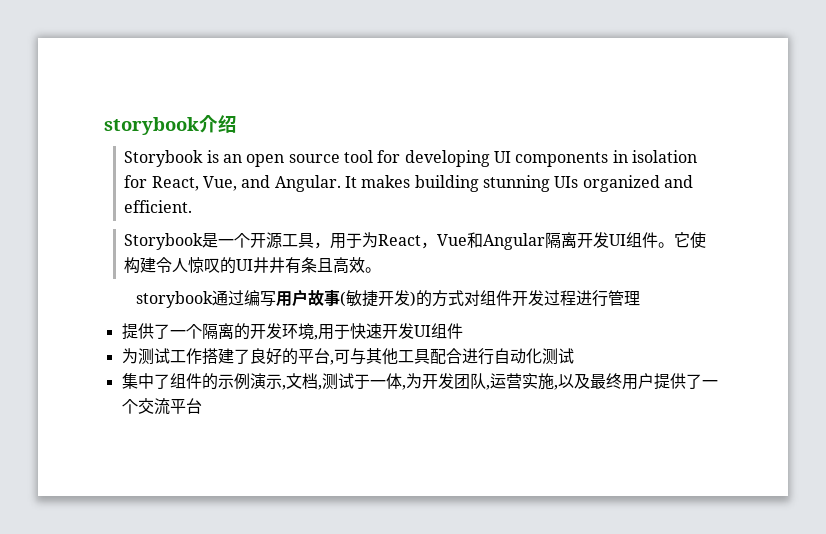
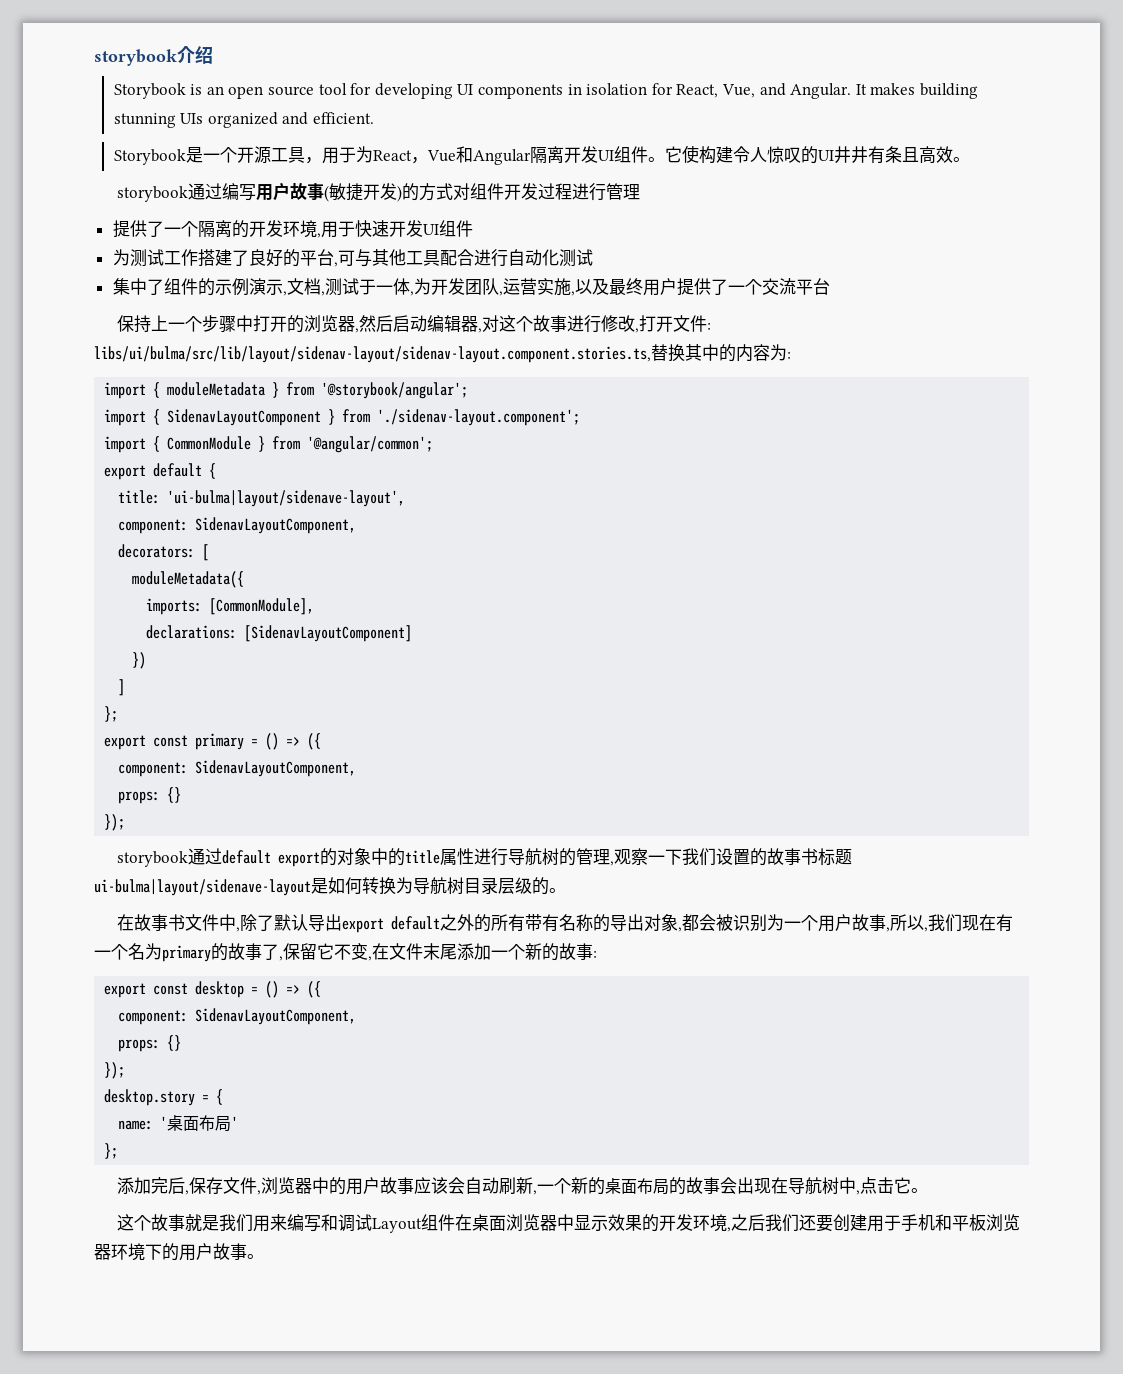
+ 保持上一个步骤中打开的浏览器,然后启动编辑器,对这个故事进行修改,打开文件: libs/ui/bulma/src/lib/layout/sidenav-layout/sidenav-layout.component.stories.ts,替换其中的内容为:
+ import { moduleMetadata } from '@storybook/angular';
+ import { SidenavLayoutComponent } from './sidenav-layout.component';
+ import { CommonModule } from '@angular/common';
+ export default {
+ title: 'ui-bulma|layout/sidenave-layout',
+ component: SidenavLayoutComponent,
+ decorators: [
+ moduleMetadata({
+ imports: [CommonModule],
+ declarations: [SidenavLayoutComponent]
+ })
+ ]
+ };
+ export const primary = () => ({
+ component: SidenavLayoutComponent,
+ props: {}
+ });
+ storybook通过default export的对象中的title属性进行导航树的管理,观察一下我们设置的故事书标题ui-bulma|layout/sidenave-layout是如何转换为导航树目录层级的。
+ 在故事书文件中,除了默认导出export default之外的所有带有名称的导出对象,都会被识别为一个用户故事,所以,我们现在有一个名为primary的故事了,保留它不变,在文件末尾添加一个新的故事:
+ export const desktop = () => ({
+ component: SidenavLayoutComponent,
+ props: {}
+ });
+ desktop.story = {
+ name: '桌面布局'
+ };
+ 添加完后,保存文件,浏览器中的用户故事应该会自动刷新,一个新的桌面布局的故事会出现在导航树中,点击它。
+ 这个故事就是我们用来编写和调试Layout组件在桌面浏览器中显示效果的开发环境,之后我们还要创建用于手机和平板浏览器环境下的用户故事。

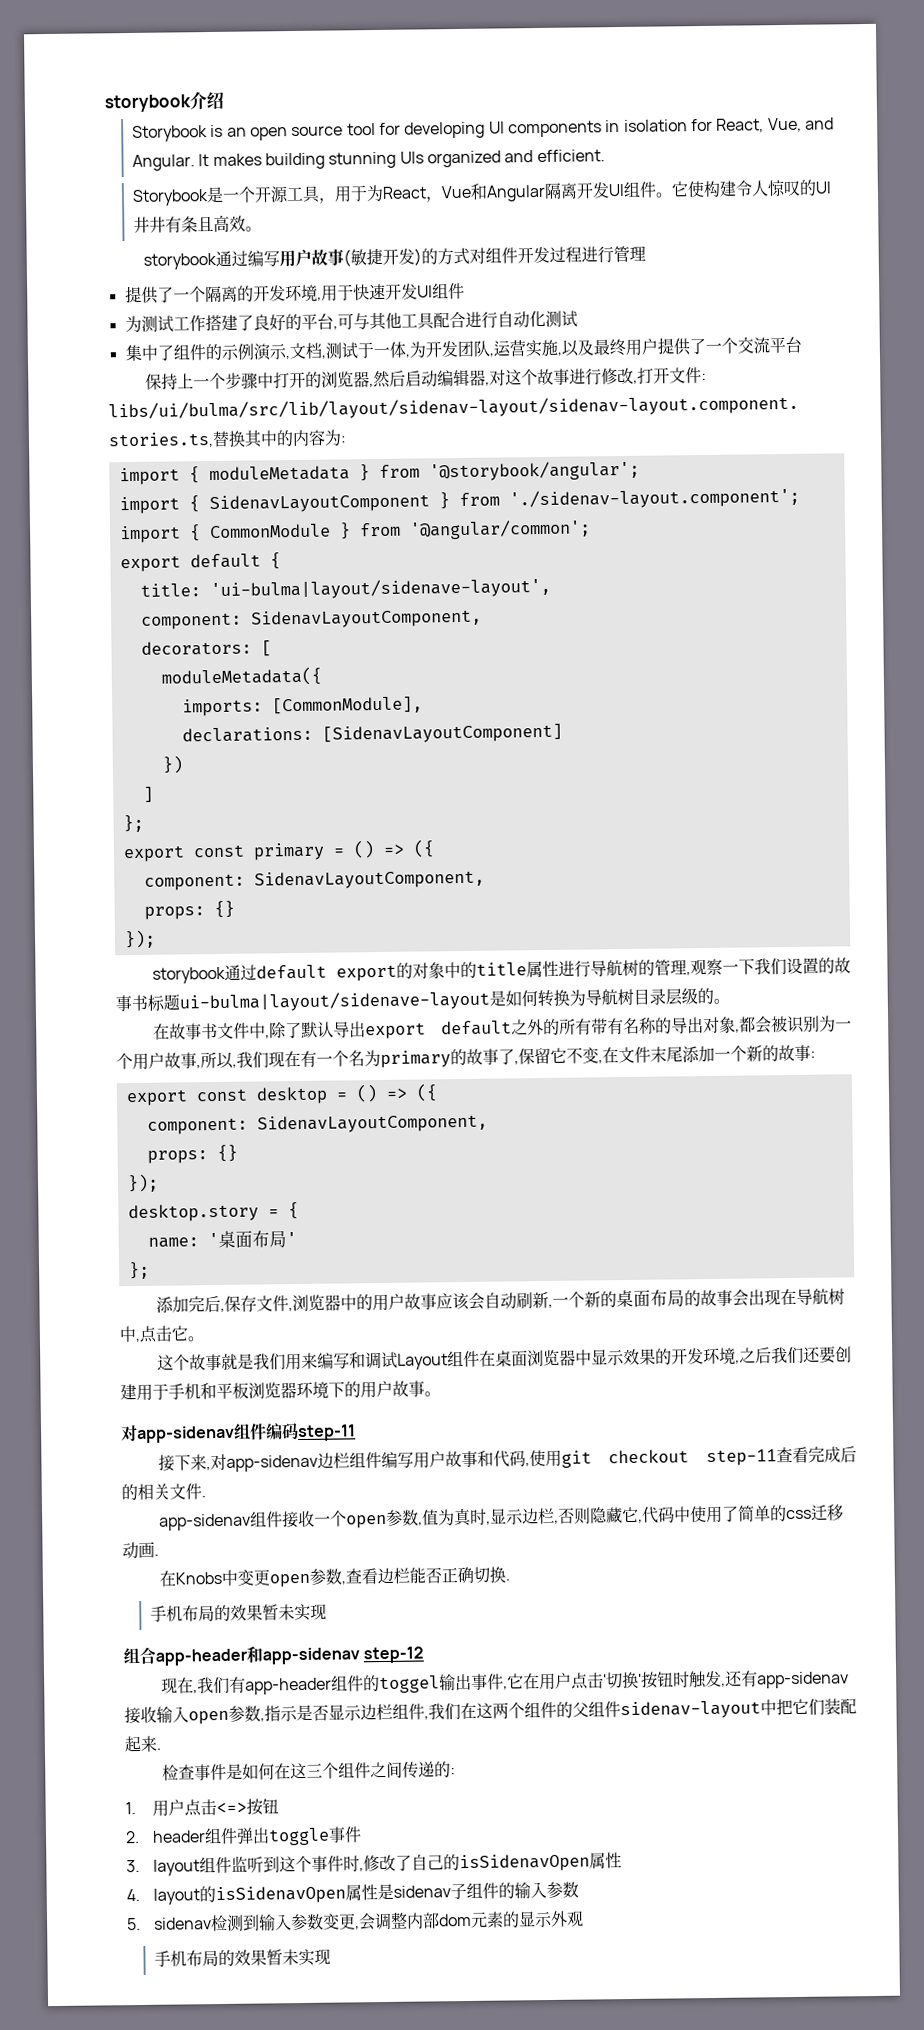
+ 对app-sidenav组件编码step-11
+ 接下来,对app-sidenav边栏组件编写用户故事和代码,使用git checkout step-11查看完成后的相关文件.
+ app-sidenav组件接收一个open参数,值为真时,显示边栏,否则隐藏它,代码中使用了简单的css迁移动画.
+ 在Knobs中变更open参数,查看边栏能否正确切换.
+ 手机布局的效果暂未实现
+ 组合app-header和app-sidenav step-12
+ 现在,我们有app-header组件的toggel输出事件,它在用户点击'切换'按钮时触发,还有app-sidenav接收输入open参数,指示是否显示边栏组件,我们在这两个组件的父组件sidenav-layout中把它们装配起来.
+ 检查事件是如何在这三个组件之间传递的:
+ 1.用户点击<=>按钮
+ 2. header组件弹出toggle事件
+ 3. layout组件监听到这个事件时,修改了自己的isSidenavOpen属性
+ 4. layout的isSidenavOpen属性是sidenav子组件的输入参数
+ 5. sidenav检测到输入参数变更,会调整内部dom元素的显示外观
+ 手机布局的效果暂未实现

